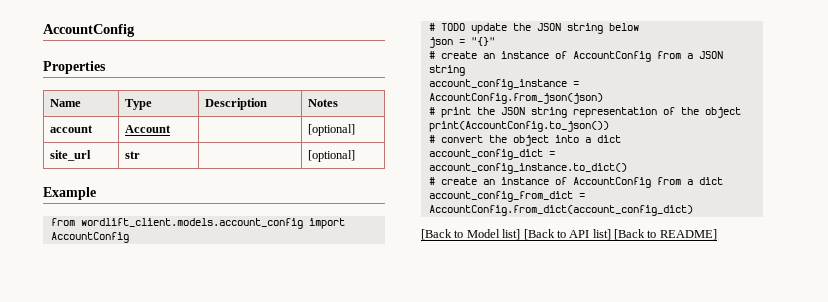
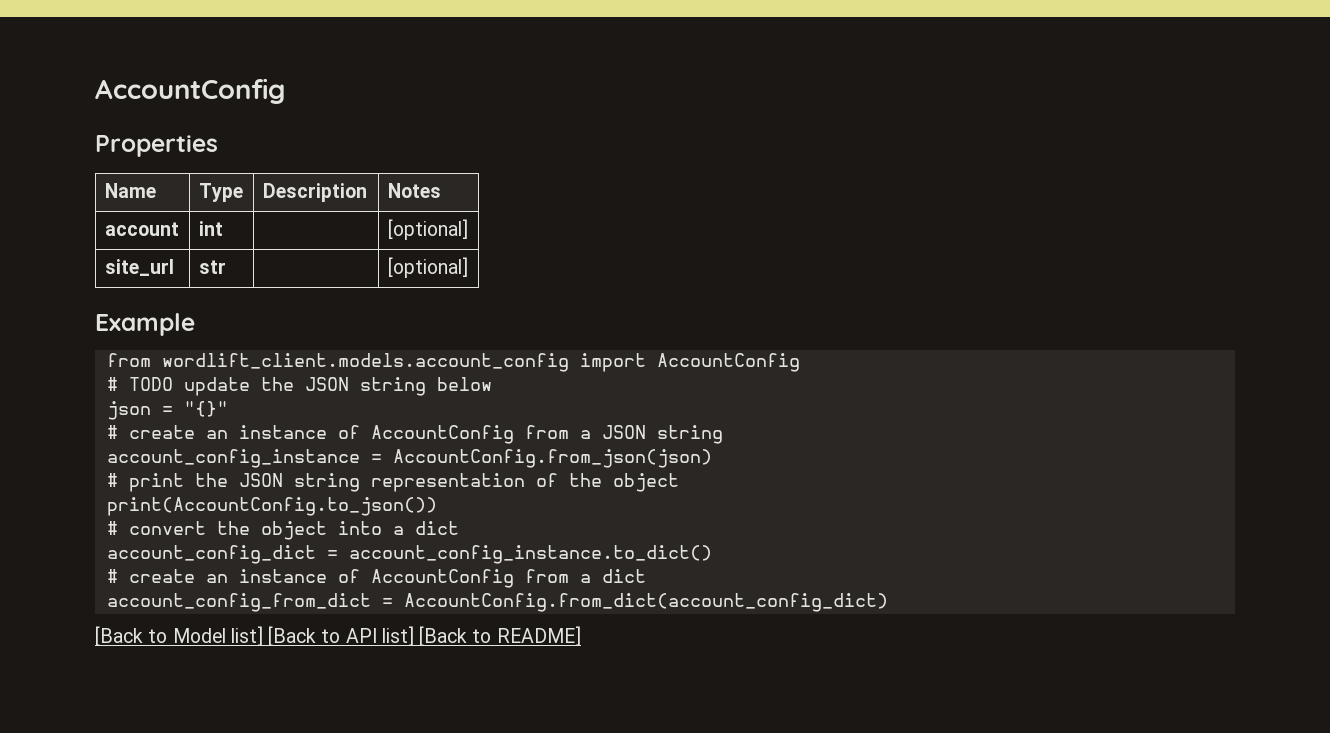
- account | Account | | [optional]
+ account | int | | [optional]

